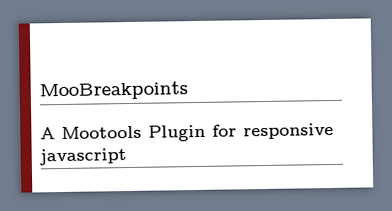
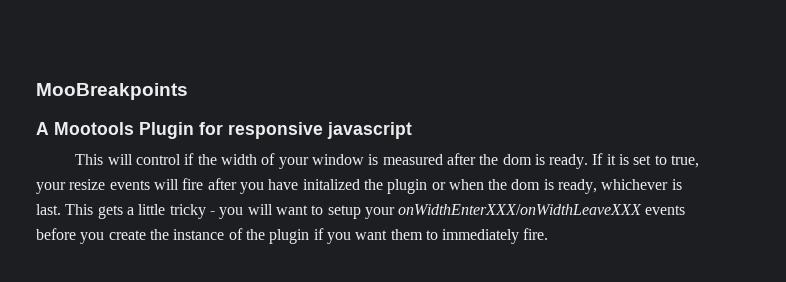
+ This will control if the width of your window is measured after the dom is ready. If it is set to true, your resize events will fire after you have initalized the plugin or when the dom is ready, whichever is last. This gets a little tricky - you will want to setup your onWidthEnterXXX/onWidthLeaveXXX events before you create the instance of the plugin if you want them to immediately fire.

